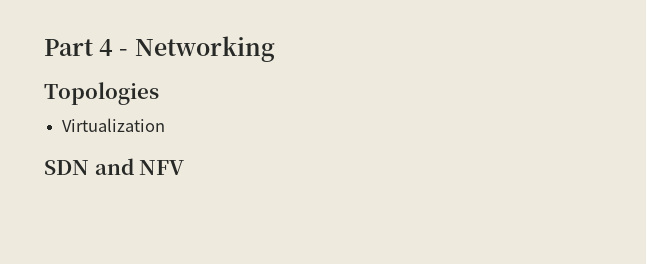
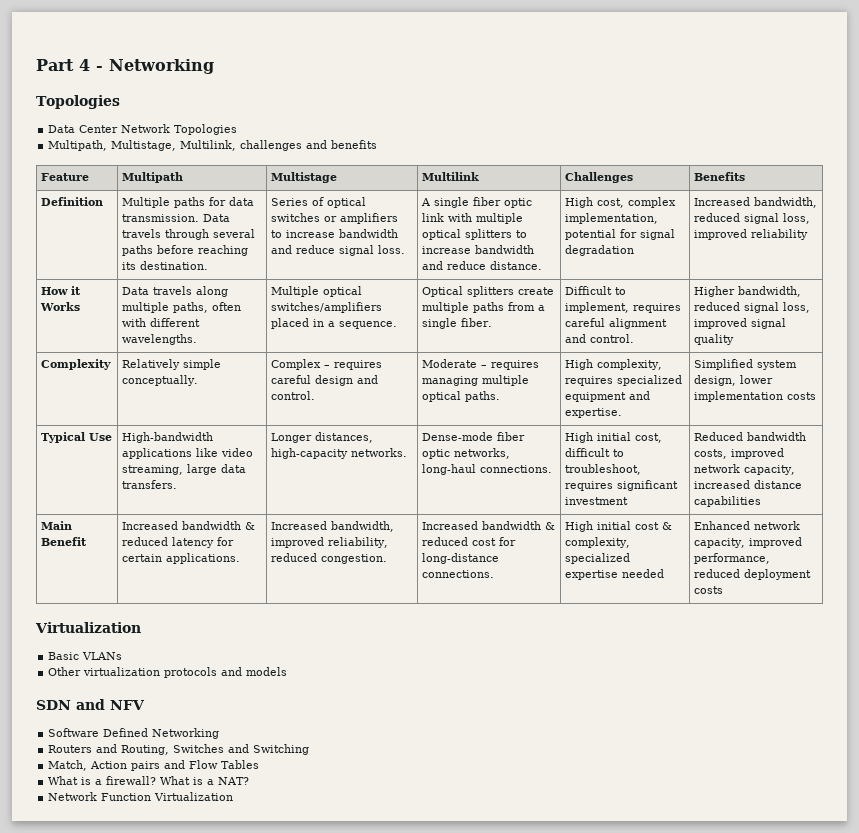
+ Data Center Network Topologies
+ Multipath, Multistage, Multilink, challenges and benefits
+ Feature | Multipath | Multistage | Multilink | Challenges | Benefits
+ Definition | Multiple paths for data transmission. Data travels through several paths before reaching its destination. | Series of optical switches or amplifiers to increase bandwidth and reduce signal loss. | A single fiber optic link with multiple optical splitters to increase bandwidth and reduce distance. | High cost, complex implementation, potential for signal degradation | Increased bandwidth, reduced signal loss, improved reliability
+ How it Works | Data travels along multiple paths, often with different wavelengths. | Multiple optical switches/amplifiers placed in a sequence. | Optical splitters create multiple paths from a single fiber. | Difficult to implement, requires careful alignment and control. | Higher bandwidth, reduced signal loss, improved signal quality
+ Complexity | Relatively simple conceptually. | Complex – requires careful design and control. | Moderate – requires managing multiple optical paths. | High complexity, requires specialized equipment and expertise. | Simplified system design, lower implementation costs
+ Typical Use | High-bandwidth applications like video streaming, large data transfers. | Longer distances, high-capacity networks. | Dense-mode fiber optic networks, long-haul connections. | High initial cost, difficult to troubleshoot, requires significant investment | Reduced bandwidth costs, improved network capacity, increased distance capabilities
+ Main Benefit | Increased bandwidth & reduced latency for certain applications. | Increased bandwidth, improved reliability, reduced congestion. | Increased bandwidth & reduced cost for long-distance connections. | High initial cost & complexity, specialized expertise needed | Enhanced network capacity, improved performance, reduced deployment costs
  Virtualization
+ Basic VLANs
+ Other virtualization protocols and models
  SDN and NFV
+ Software Defined Networking
+ Routers and Routing, Switches and Switching
+ Match, Action pairs and Flow Tables
+ What is a firewall? What is a NAT?
+ Network Function Virtualization

